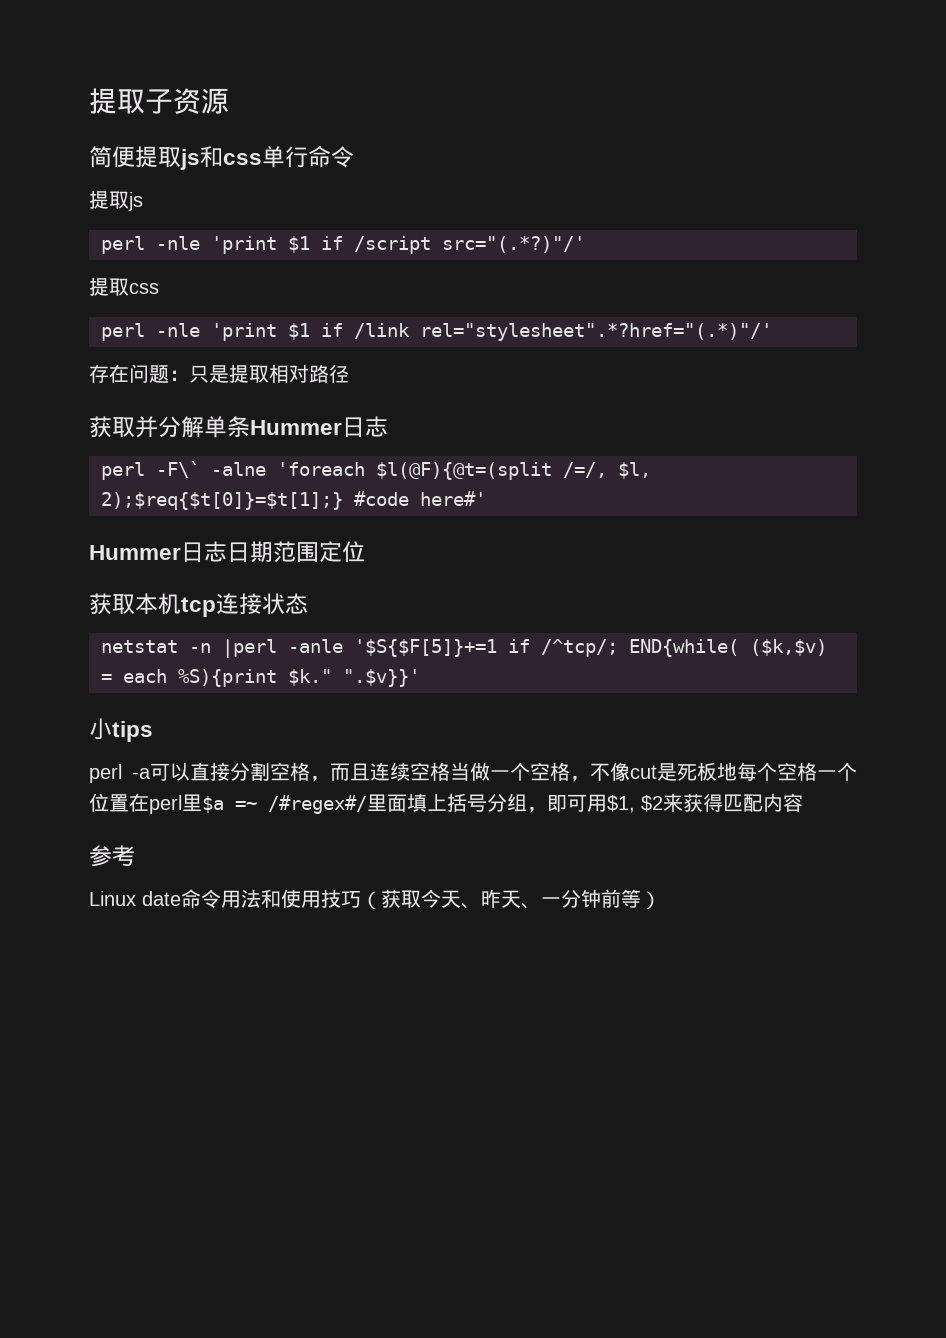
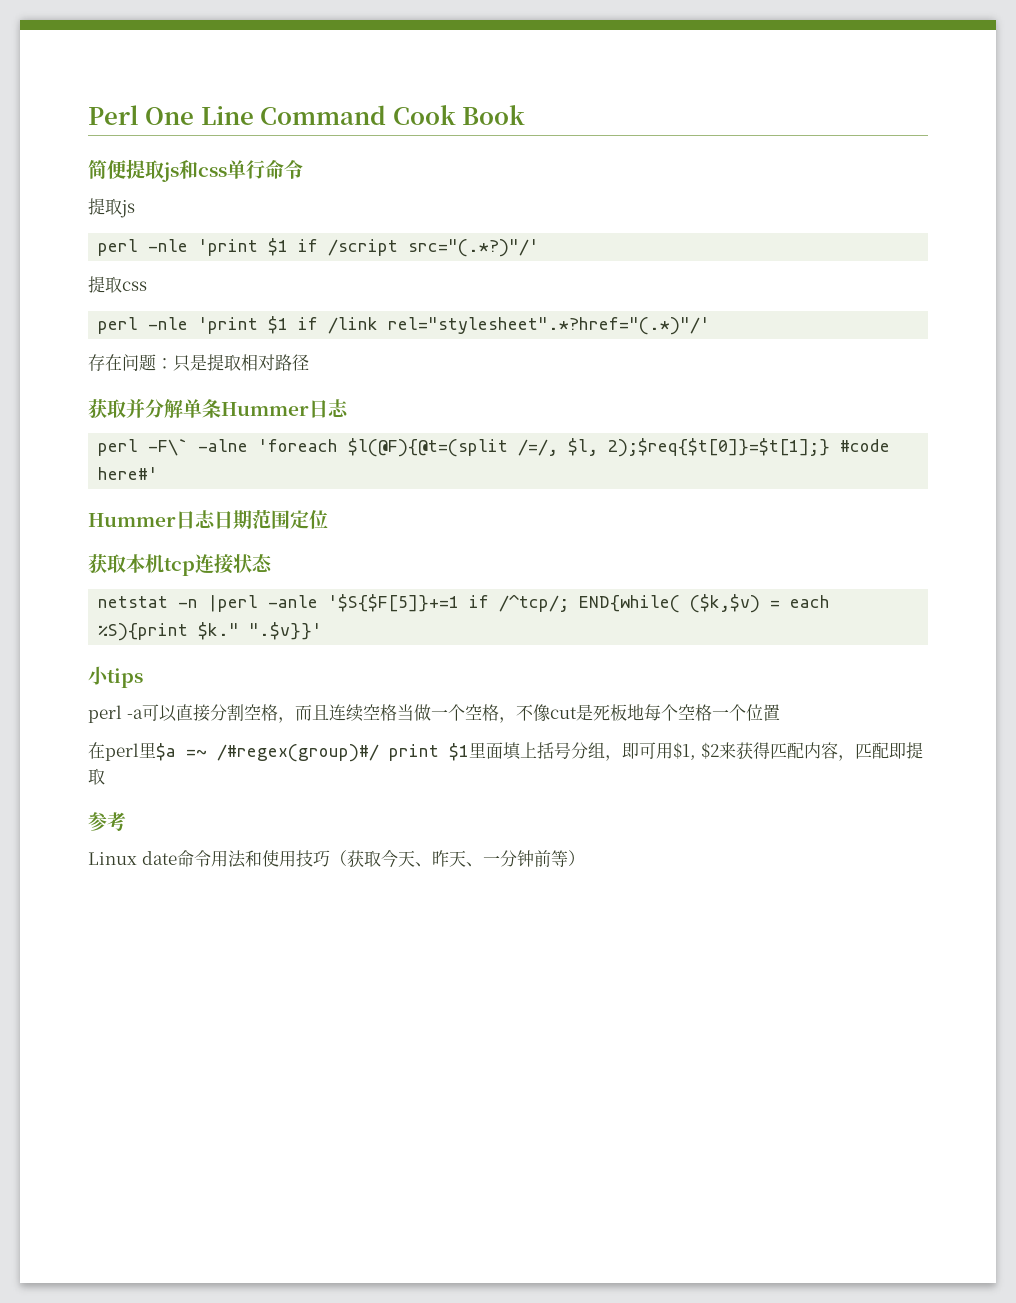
- 提取子资源
+ Perl One Line Command Cook Book
- perl -a可以直接分割空格，而且连续空格当做一个空格，不像cut是死板地每个空格一个位置在perl里$a =~ /#regex#/里面填上括号分组，即可用$1, $2来获得匹配内容
+ perl -a可以直接分割空格，而且连续空格当做一个空格，不像cut是死板地每个空格一个位置
+ 在perl里$a =~ /#regex(group)#/ print $1里面填上括号分组，即可用$1, $2来获得匹配内容，匹配即提取

